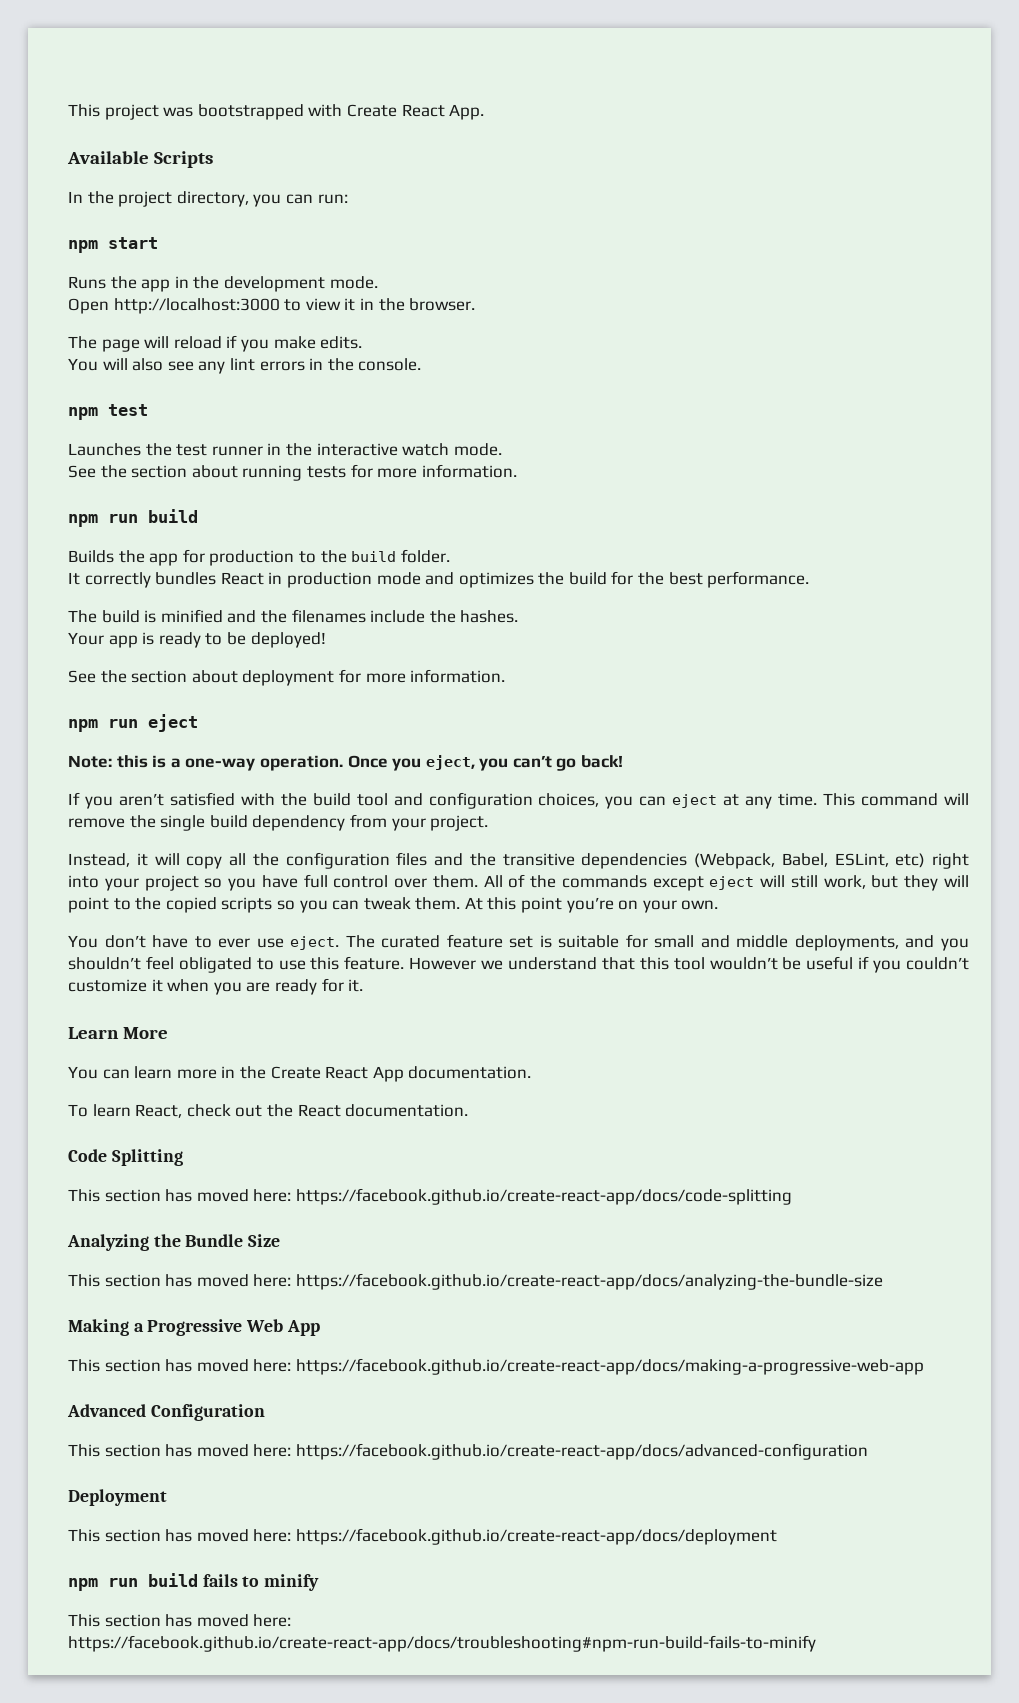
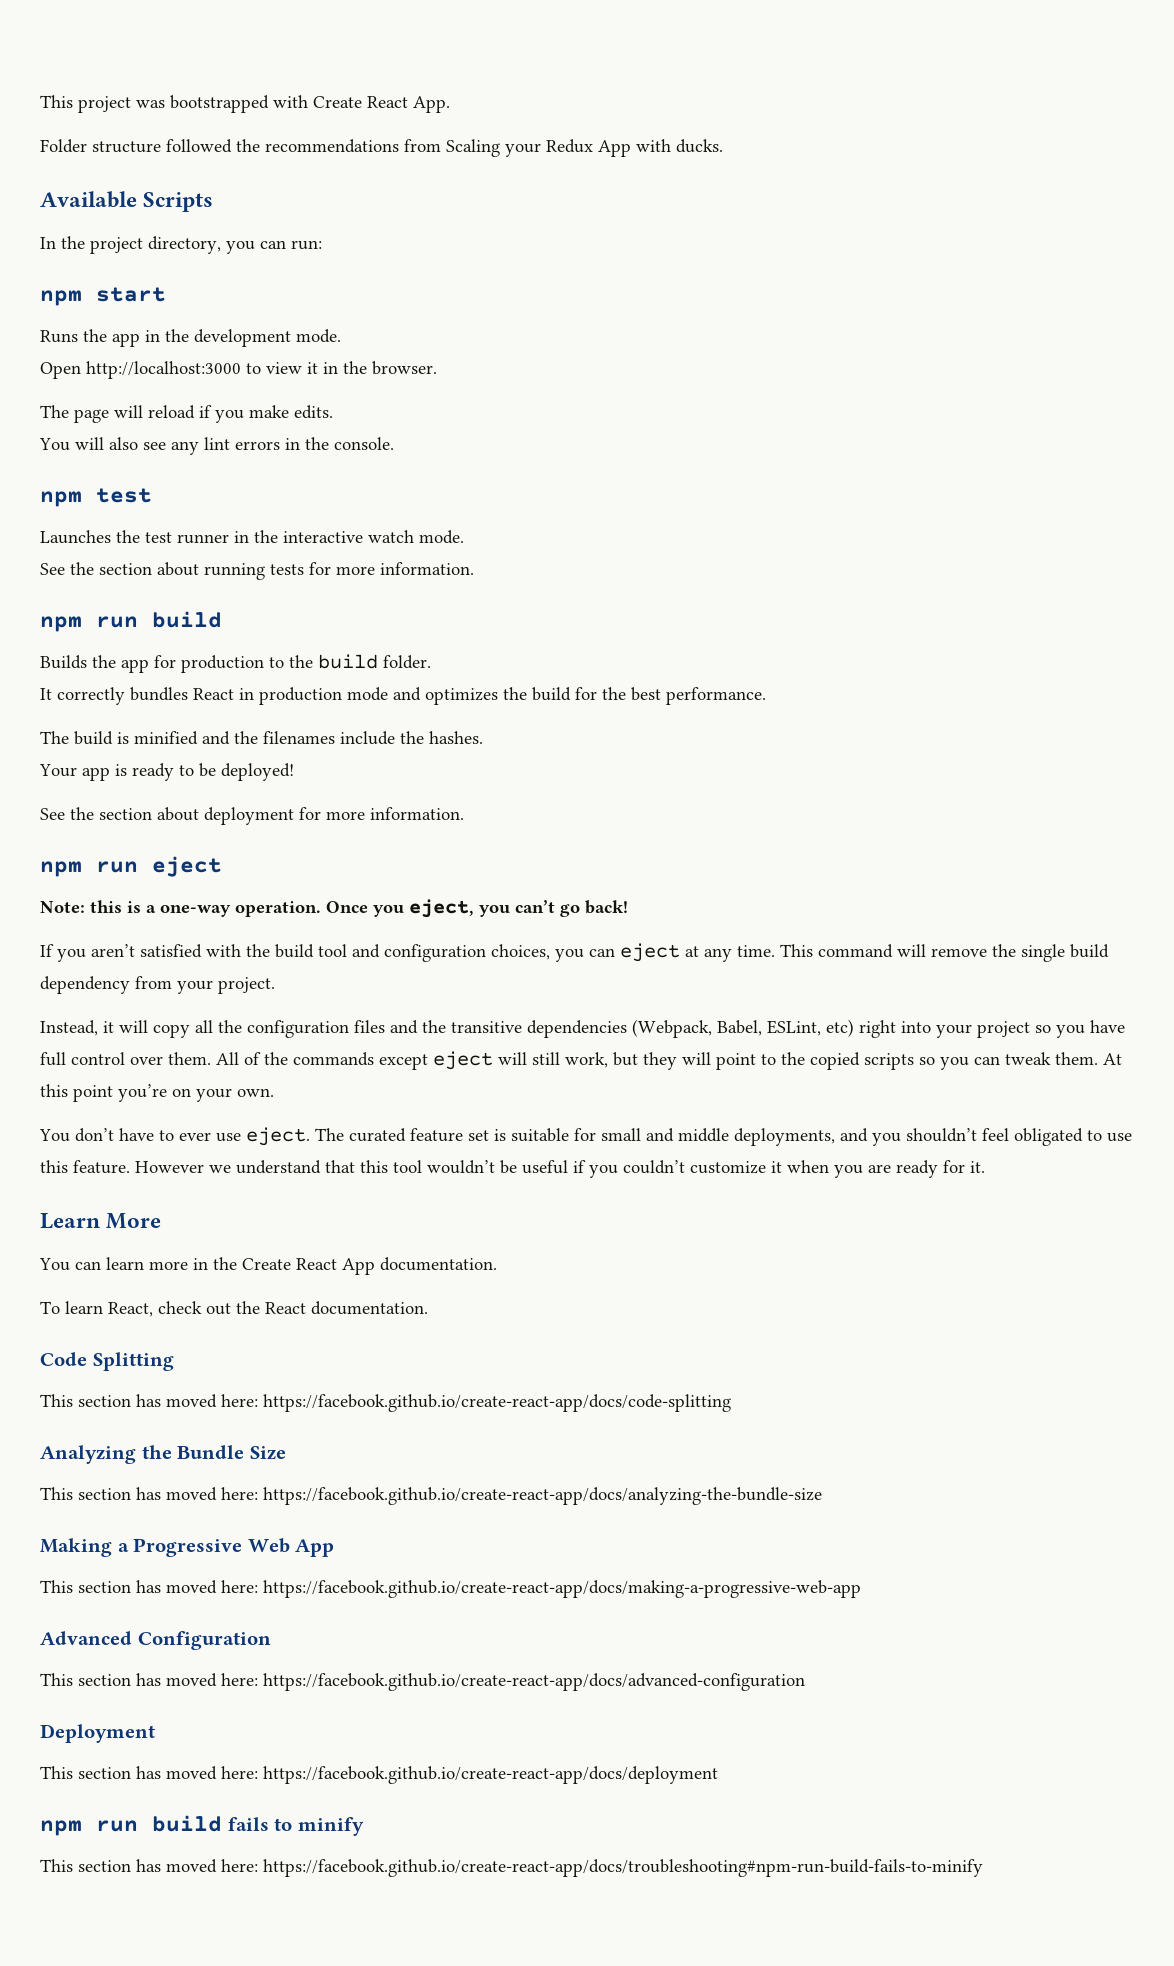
+ Folder structure followed the recommendations from Scaling your Redux App with ducks.

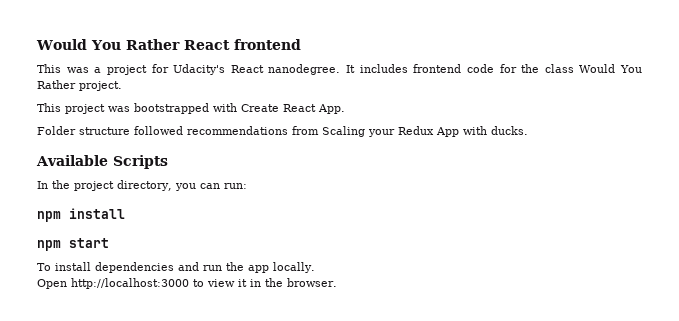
+ Would You Rather React frontend
+ This was a project for Udacity's React nanodegree. It includes frontend code for the class Would You Rather project.
- Folder structure followed the recommendations from Scaling your Redux App with ducks.
+ Folder structure followed recommendations from Scaling your Redux App with ducks.
+ npm install
- Runs the app in the development mode.
+ To install dependencies and run the app locally.
- The page will reload if you make edits.
- You will also see any lint errors in the console.
- npm test
- Launches the test runner in the interactive watch mode.
- See the section about running tests for more information.
- npm run build
- Builds the app for production to the build folder.
- It correctly bundles React in production mode and optimizes the build for the best performance.
- The build is minified and the filenames include the hashes.
- Your app is ready to be deployed!
- See the section about deployment for more information.
- npm run eject
- Note: this is a one-way operation. Once you eject, you can’t go back!
- If you aren’t satisfied with the build tool and configuration choices, you can eject at any time. This command will remove the single build dependency from your project.
- Instead, it will copy all the configuration files and the transitive dependencies (Webpack, Babel, ESLint, etc) right into your project so you have full control over them. All of the commands except eject will still work, but they will point to the copied scripts so you can tweak them. At this point you’re on your own.
- You don’t have to ever use eject. The curated feature set is suitable for small and middle deployments, and you shouldn’t feel obligated to use this feature. However we understand that this tool wouldn’t be useful if you couldn’t customize it when you are ready for it.
- Learn More
- You can learn more in the Create React App documentation.
- To learn React, check out the React documentation.
- Code Splitting
- This section has moved here: https://facebook.github.io/create-react-app/docs/code-splitting
- Analyzing the Bundle Size
- This section has moved here: https://facebook.github.io/create-react-app/docs/analyzing-the-bundle-size
- Making a Progressive Web App
- This section has moved here: https://facebook.github.io/create-react-app/docs/making-a-progressive-web-app
- Advanced Configuration
- This section has moved here: https://facebook.github.io/create-react-app/docs/advanced-configuration
- Deployment
- This section has moved here: https://facebook.github.io/create-react-app/docs/deployment
- npm run build fails to minify
- This section has moved here: https://facebook.github.io/create-react-app/docs/troubleshooting#npm-run-build-fails-to-minify

